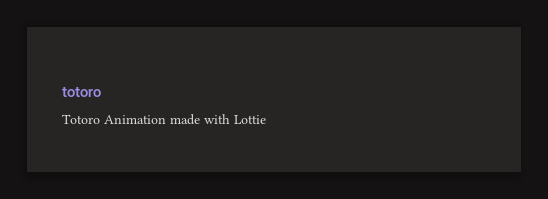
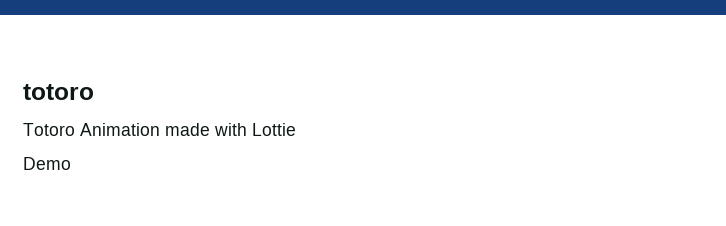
+ Demo

